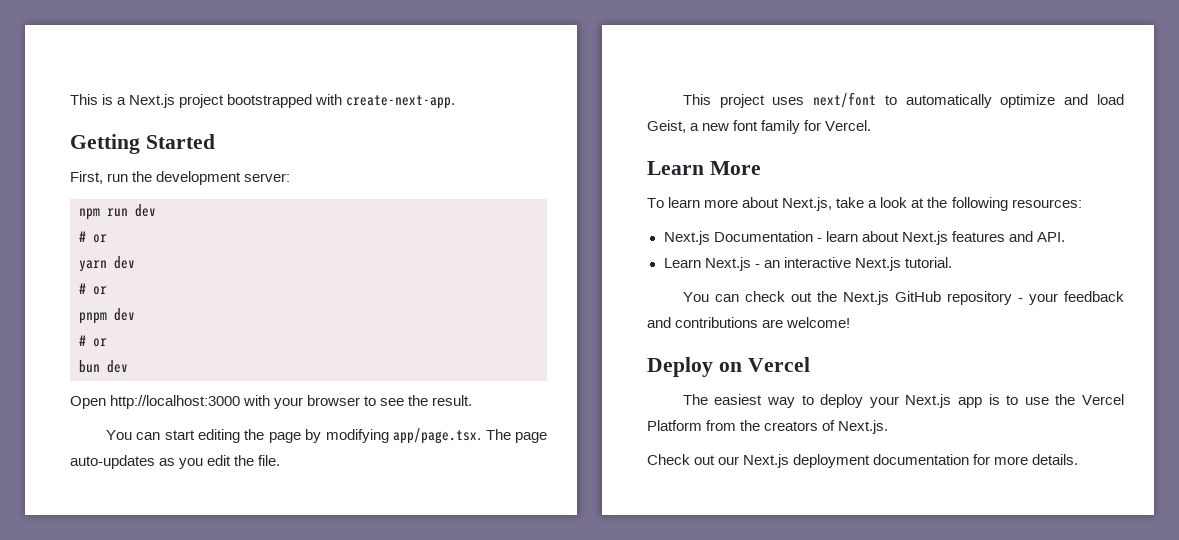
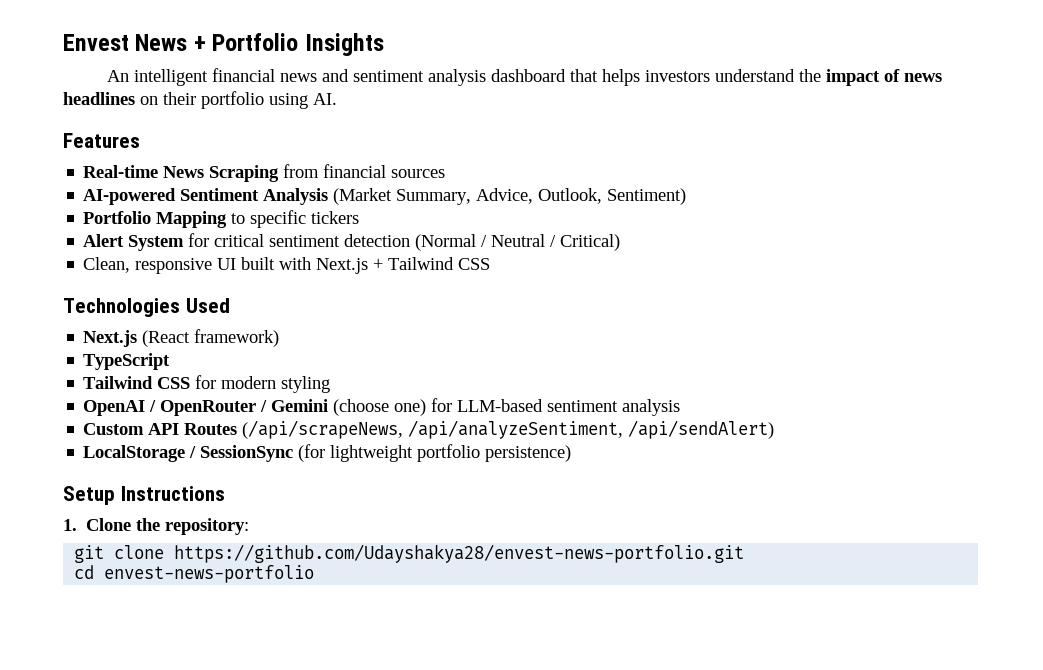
- This is a Next.js project bootstrapped with create-next-app.
- Getting Started
- First, run the development server:
- npm run dev
- # or
- yarn dev
- # or
- pnpm dev
- # or
- bun dev
- Open http://localhost:3000 with your browser to see the result.
- You can start editing the page by modifying app/page.tsx. The page auto-updates as you edit the file.
- This project uses next/font to automatically optimize and load Geist, a new font family for Vercel.
- Learn More
- To learn more about Next.js, take a look at the following resources:
- Next.js Documentation - learn about Next.js features and API.
- Learn Next.js - an interactive Next.js tutorial.
- You can check out the Next.js GitHub repository - your feedback and contributions are welcome!
- Deploy on Vercel
- The easiest way to deploy your Next.js app is to use the Vercel Platform from the creators of Next.js.
- Check out our Next.js deployment documentation for more details.
+ Envest News + Portfolio Insights
+ An intelligent financial news and sentiment analysis dashboard that helps investors understand the impact of news headlines on their portfolio using AI.
+ Features
+ Real-time News Scraping from financial sources
+ AI-powered Sentiment Analysis (Market Summary, Advice, Outlook, Sentiment)
+ Portfolio Mapping to specific tickers
+ Alert System for critical sentiment detection (Normal / Neutral / Critical)
+ Clean, responsive UI built with Next.js + Tailwind CSS
+ Technologies Used
+ Next.js (React framework)
+ TypeScript
+ Tailwind CSS for modern styling
+ OpenAI / OpenRouter / Gemini (choose one) for LLM-based sentiment analysis
+ Custom API Routes (/api/scrapeNews, /api/analyzeSentiment, /api/sendAlert)
+ LocalStorage / SessionSync (for lightweight portfolio persistence)
+ Setup Instructions
+ 1. Clone the repository:
+ git clone https://github.com/Udayshakya28/envest-news-portfolio.git
+ cd envest-news-portfolio

